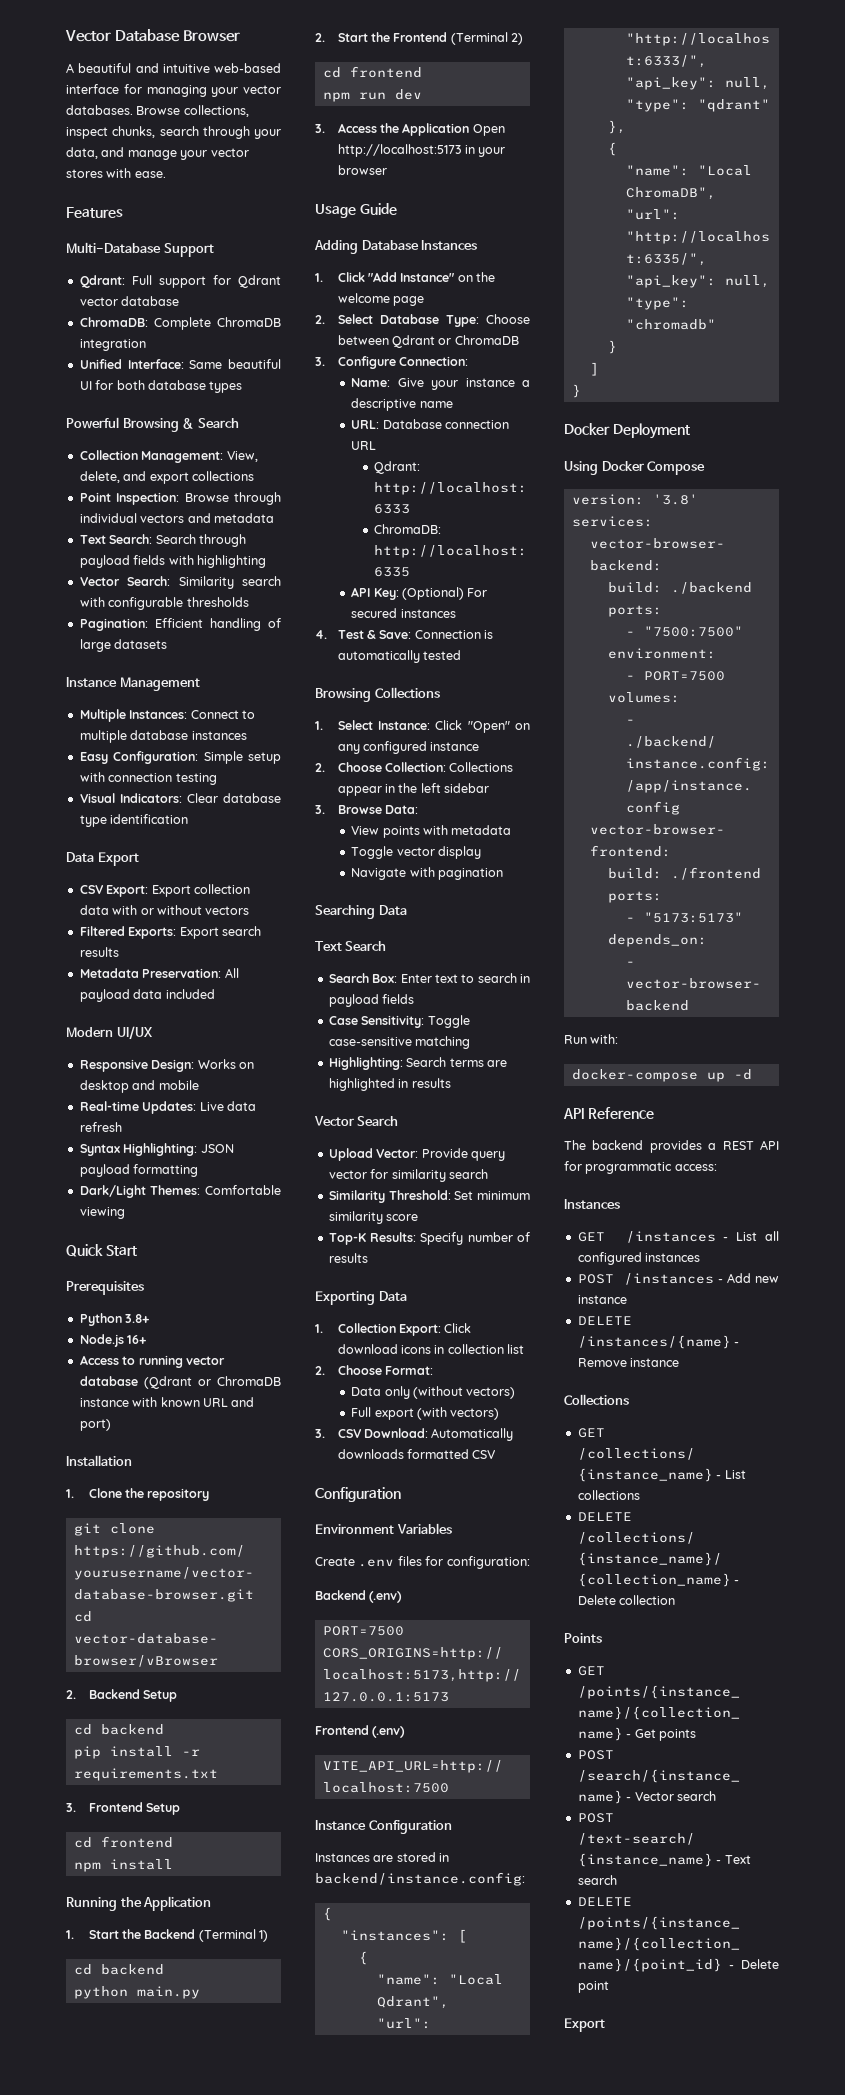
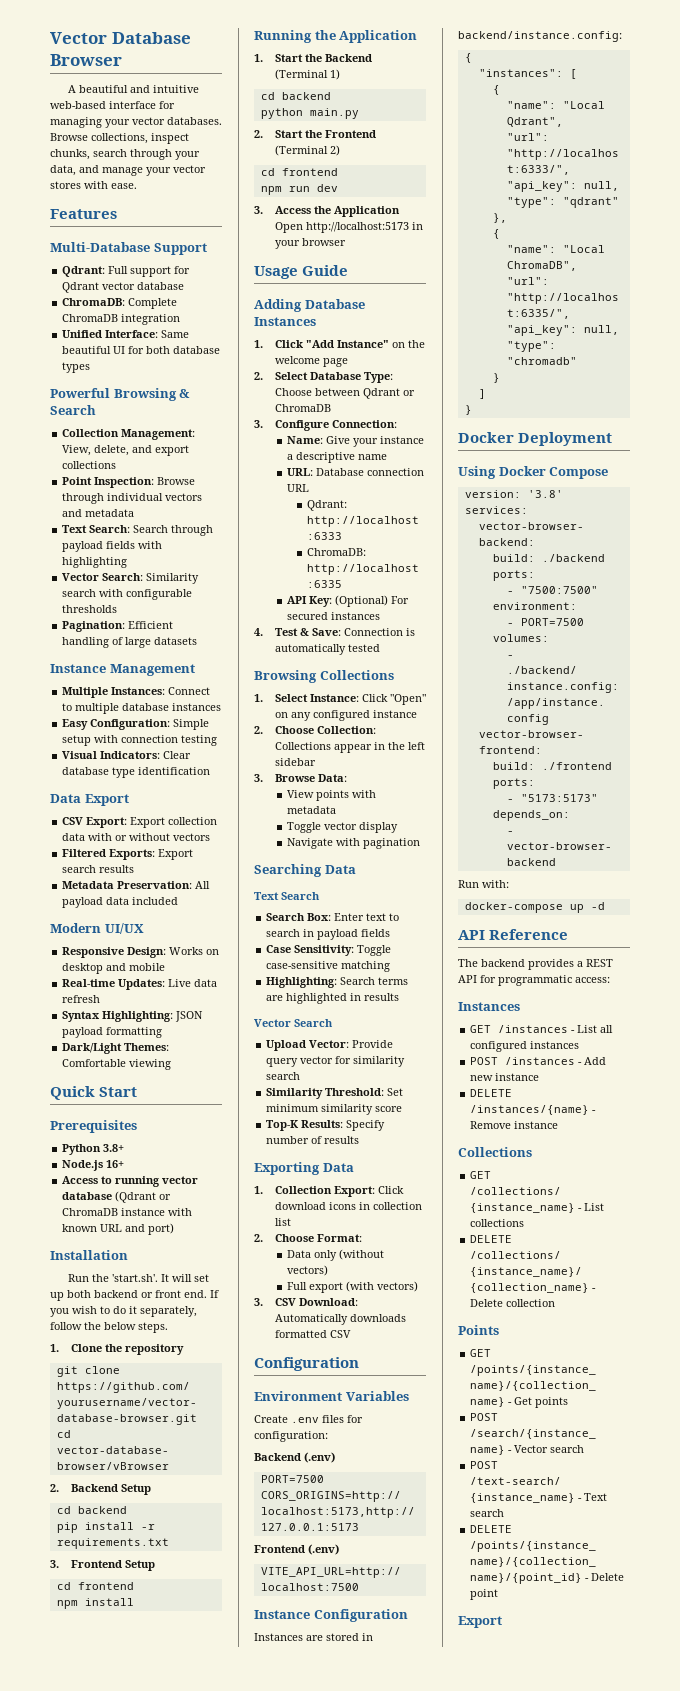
+ Run the 'start.sh'. It will set up both backend or front end. If you wish to do it separately, follow the below steps.

